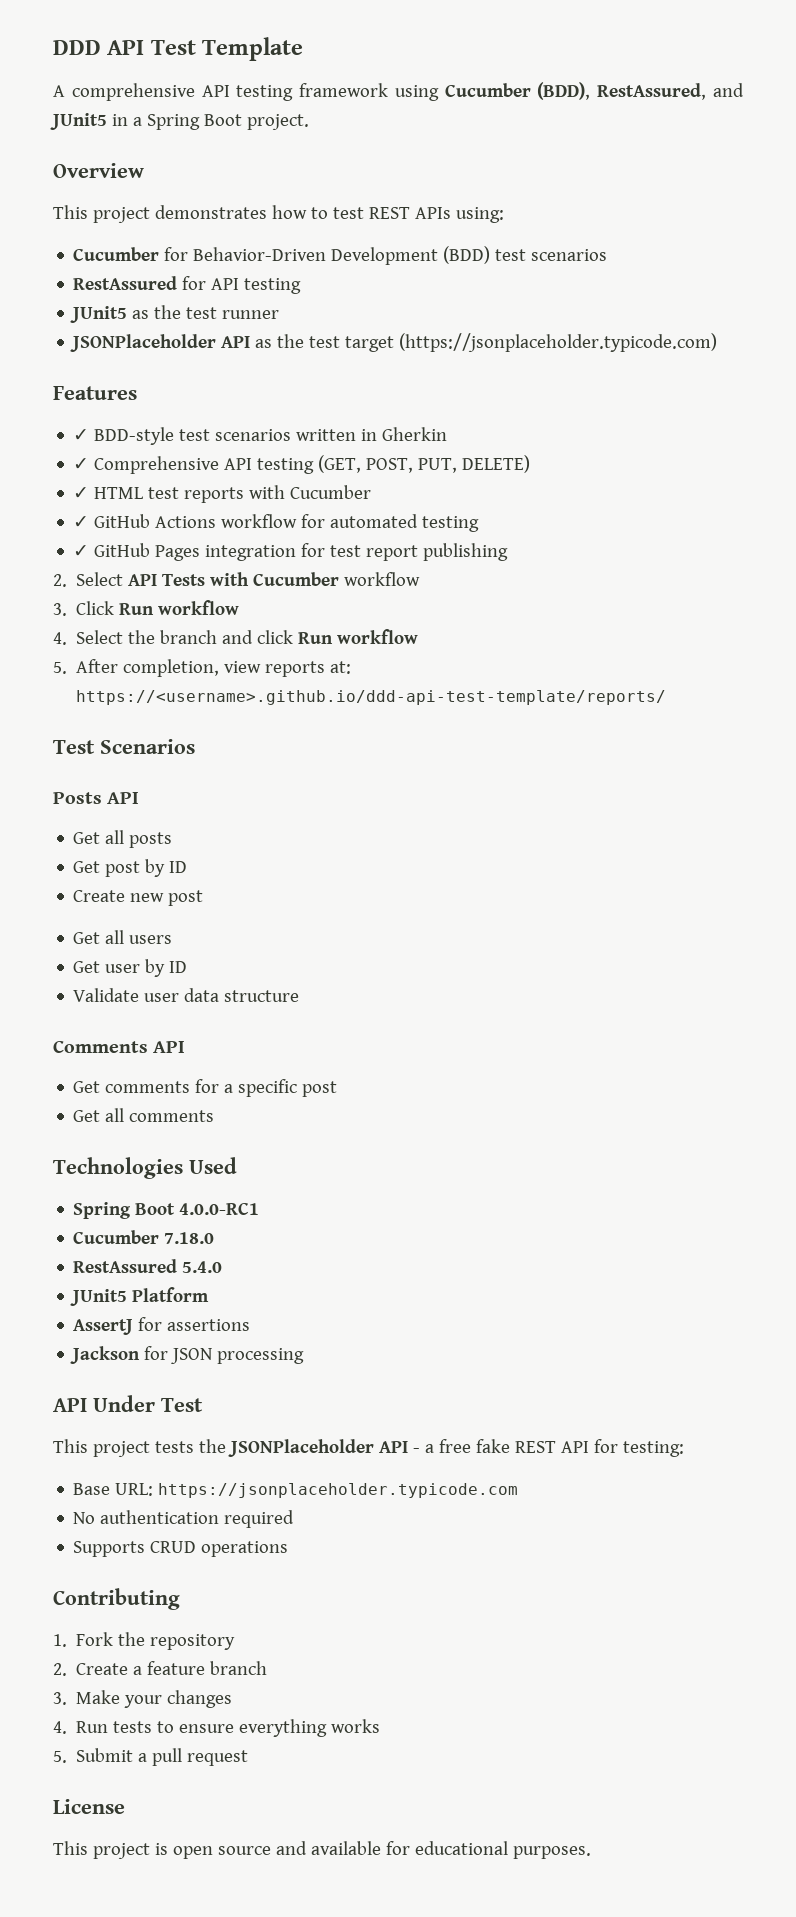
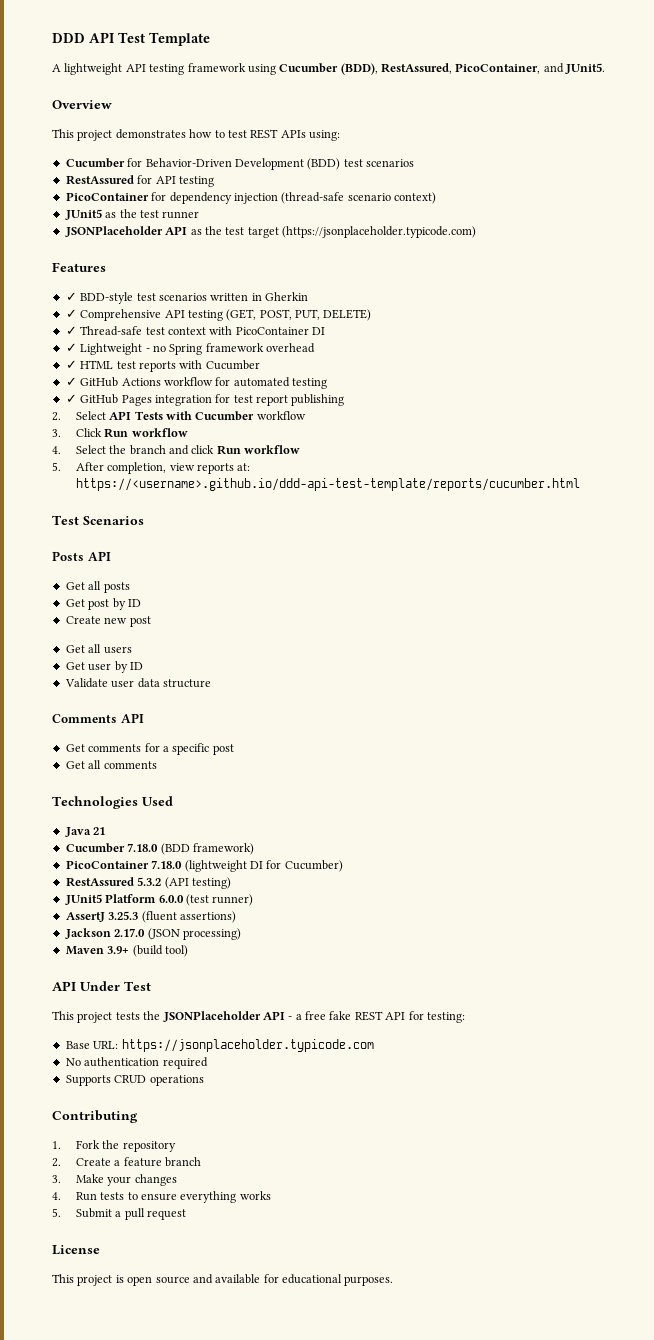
- A comprehensive API testing framework using Cucumber (BDD), RestAssured, and JUnit5 in a Spring Boot project.
+ A lightweight API testing framework using Cucumber (BDD), RestAssured, PicoContainer, and JUnit5.
+ PicoContainer for dependency injection (thread-safe scenario context)
+ ✓ Thread-safe test context with PicoContainer DI
+ ✓ Lightweight - no Spring framework overhead
- 5. After completion, view reports at: https://<username>.github.io/ddd-api-test-template/reports/
+ 5. After completion, view reports at: https://<username>.github.io/ddd-api-test-template/reports/cucumber.html
- Spring Boot 4.0.0-RC1
+ Java 21
- Cucumber 7.18.0
- RestAssured 5.4.0
- JUnit5 Platform
- AssertJ for assertions
- Jackson for JSON processing
+ Cucumber 7.18.0 (BDD framework)
+ PicoContainer 7.18.0 (lightweight DI for Cucumber)
+ RestAssured 5.3.2 (API testing)
+ JUnit5 Platform 6.0.0 (test runner)
+ AssertJ 3.25.3 (fluent assertions)
+ Jackson 2.17.0 (JSON processing)
+ Maven 3.9+ (build tool)

